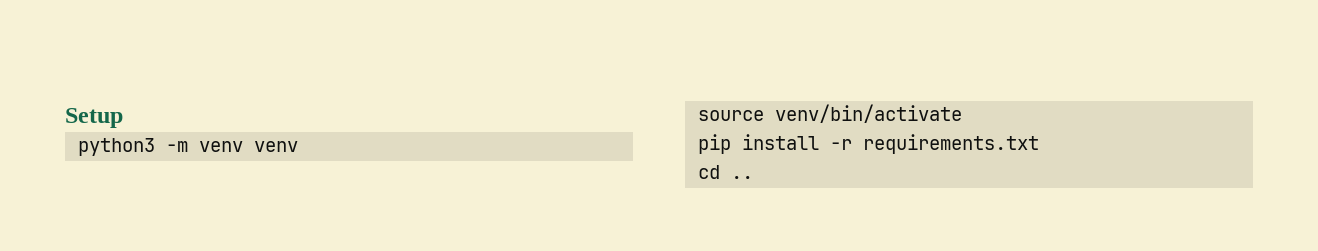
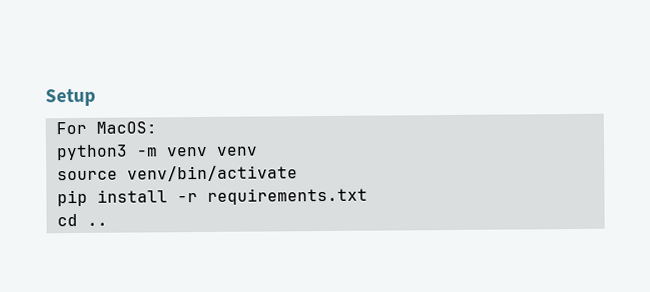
+ For MacOS:

